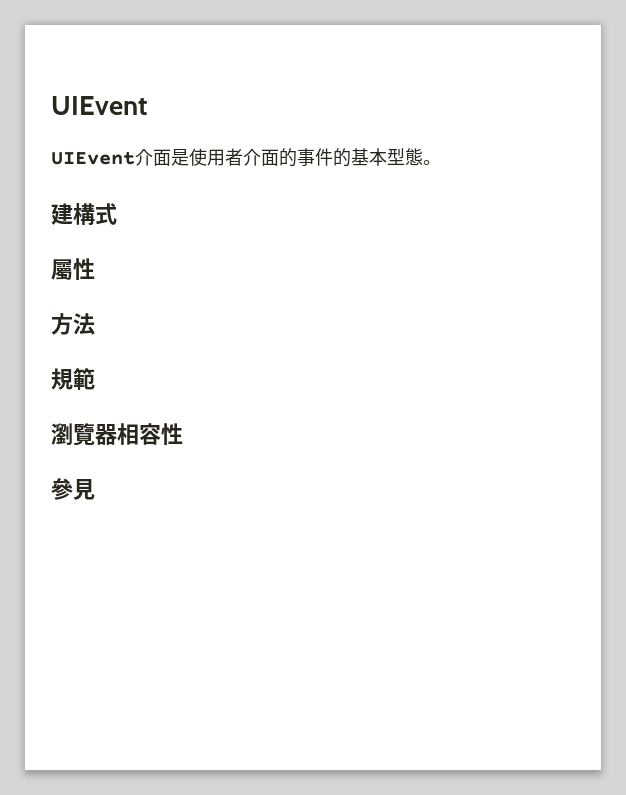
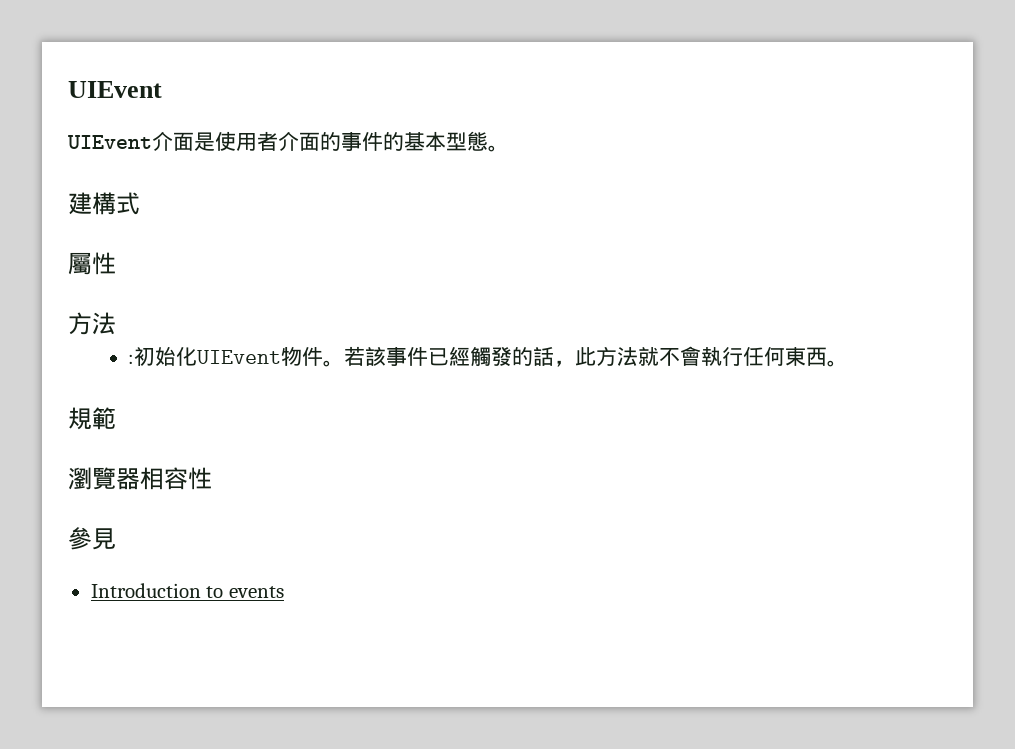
+ :初始化UIEvent物件。若該事件已經觸發的話，此方法就不會執行任何東西。
+ Introduction to events

